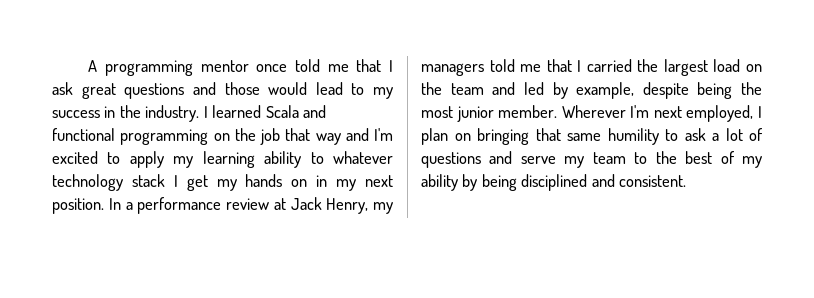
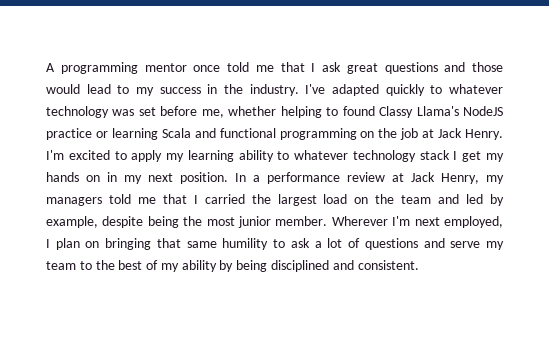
- I learned Scala and functional programming on the job that way and I'm excited to apply my learning ability to whatever technology stack I get my hands on in my next position.
+ I've adapted quickly to whatever technology was set before me, whether helping to found Classy Llama's NodeJS practice or learning Scala and functional programming on the job at Jack Henry. I'm excited to apply my learning ability to whatever technology stack I get my hands on in my next position.

